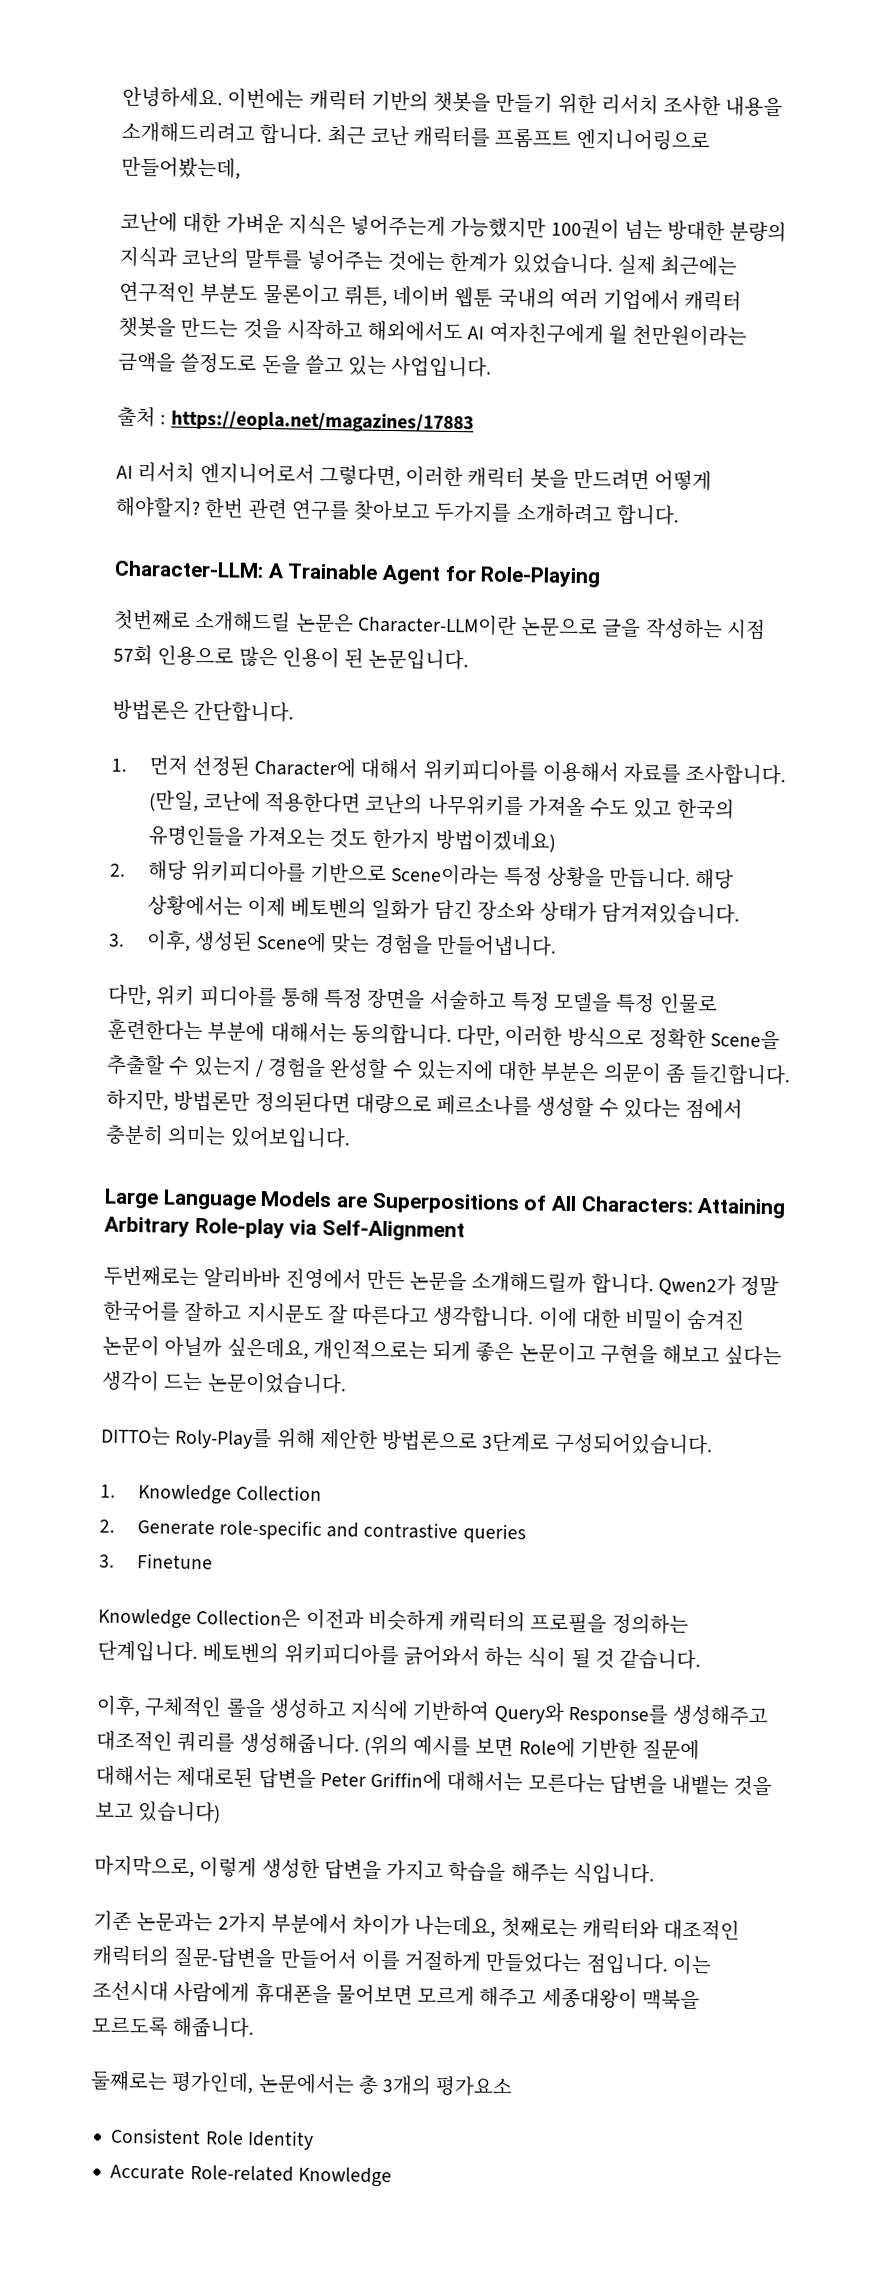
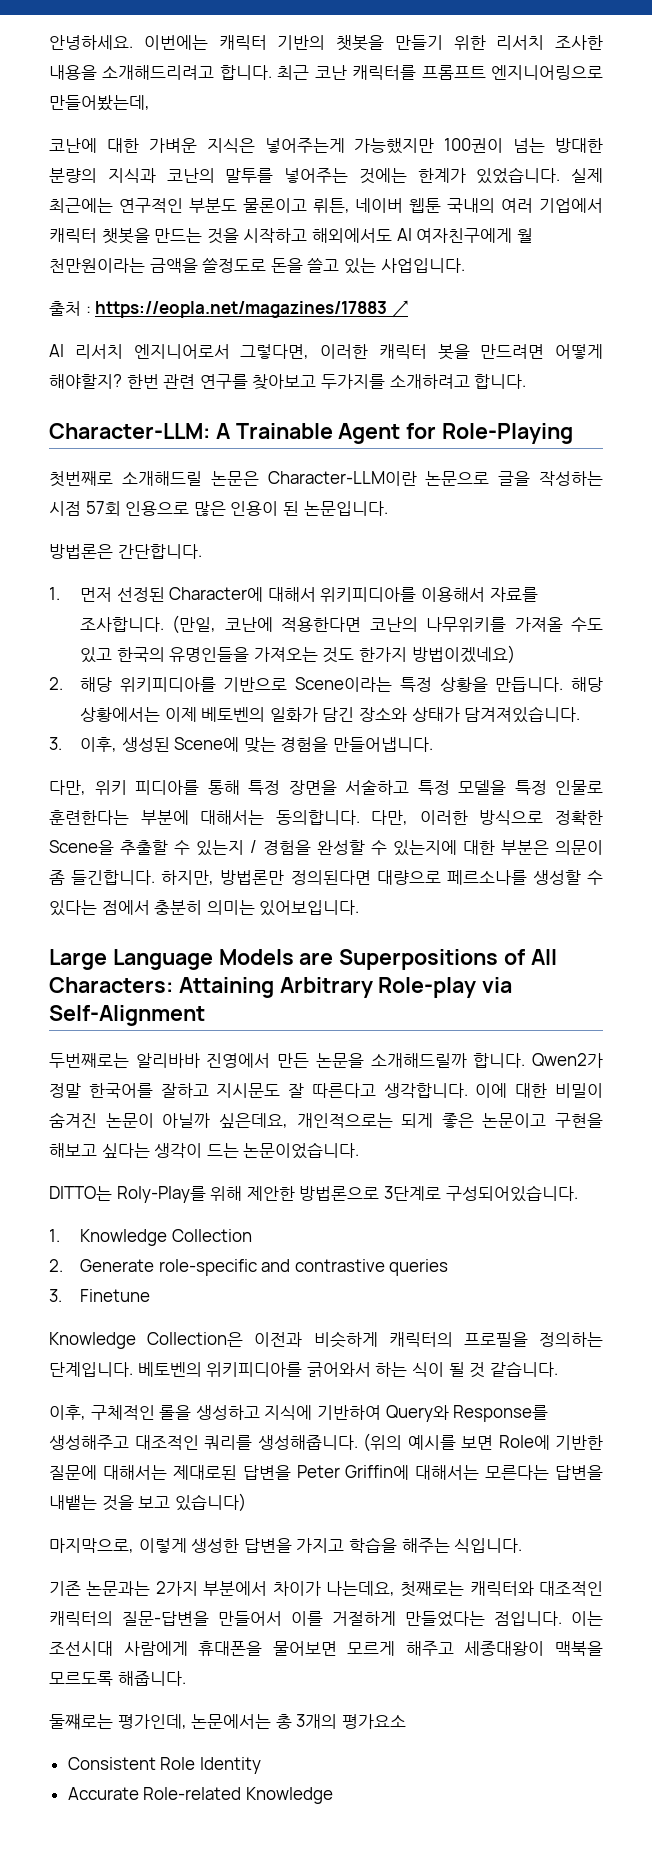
- 출처 : https://eopla.net/magazines/17883
+ 출처 : https://eopla.net/magazines/17883 ↗

